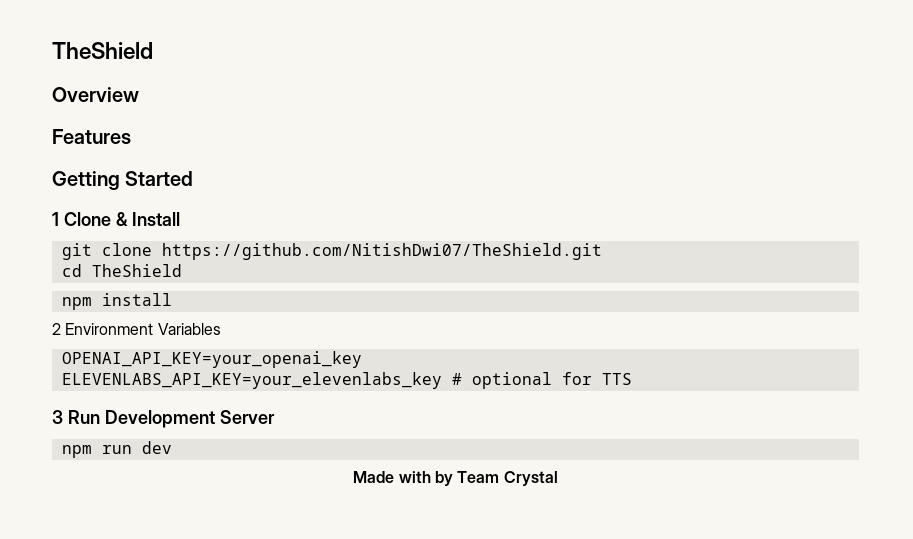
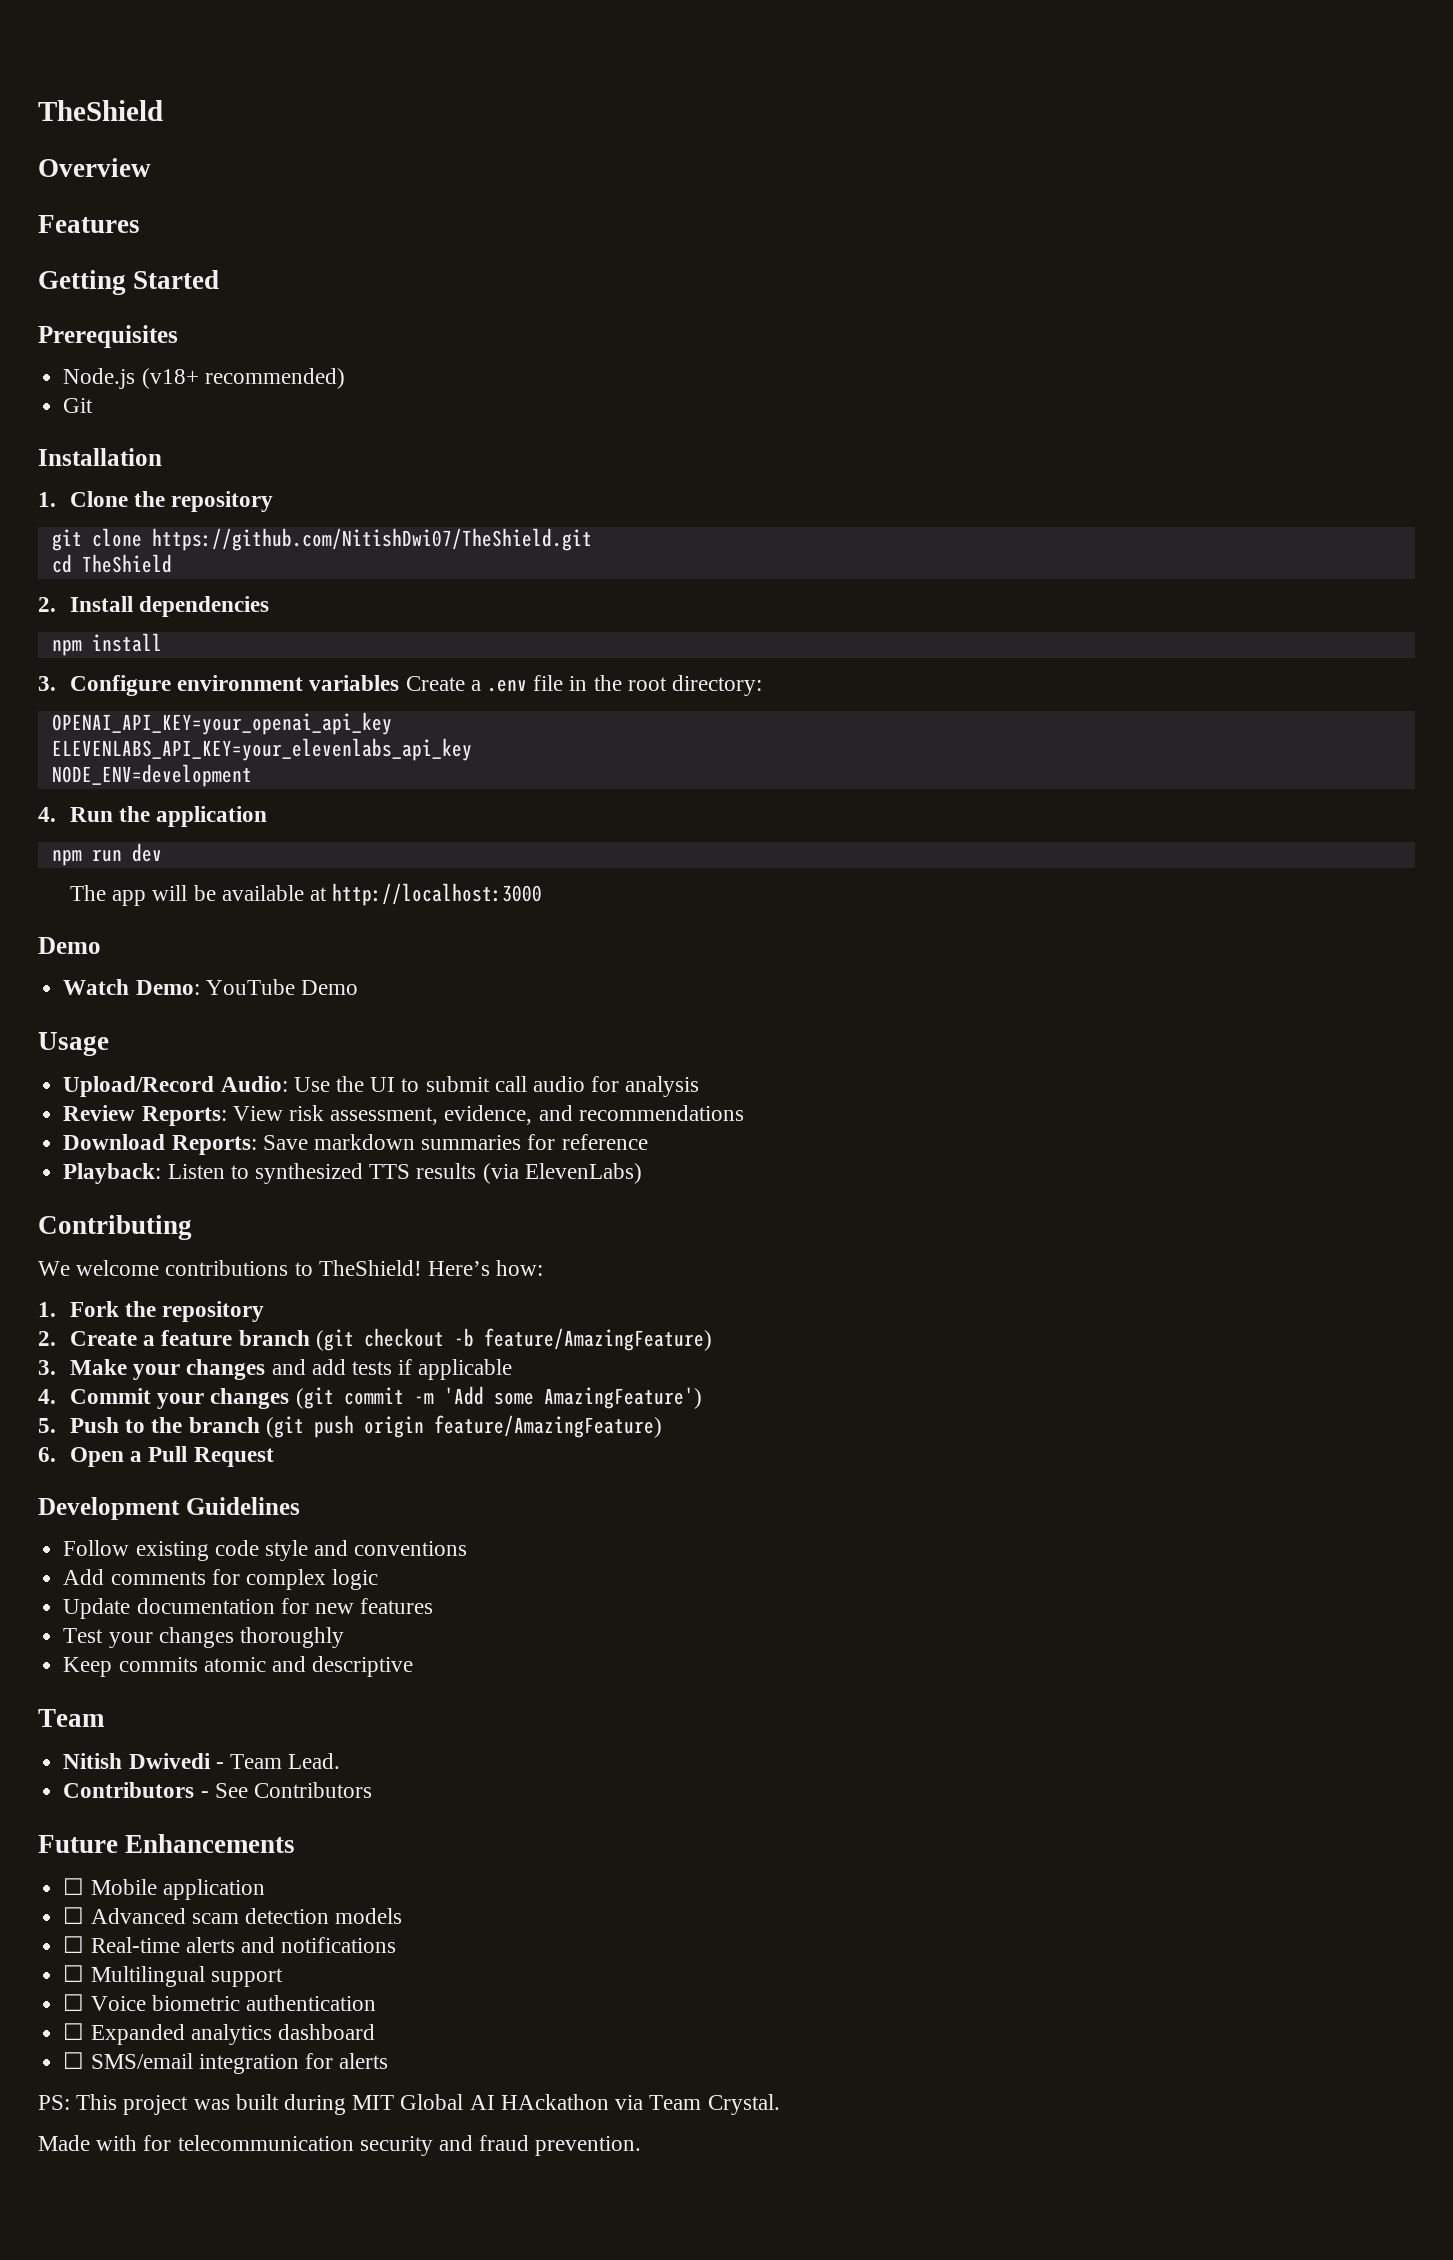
- 1 Clone & Install
+ Prerequisites
+ Node.js (v18+ recommended)
+ Git
+ Installation
+ 1. Clone the repository
+ 2. Install dependencies
- 2 Environment Variables
- OPENAI_API_KEY=your_openai_key
- ELEVENLABS_API_KEY=your_elevenlabs_key # optional for TTS
- 3 Run Development Server
+ 3. Configure environment variables Create a .env file in the root directory:
+ OPENAI_API_KEY=your_openai_api_key
+ ELEVENLABS_API_KEY=your_elevenlabs_api_key
+ NODE_ENV=development
+ 4. Run the application
  npm run dev
- Made with by Team Crystal
+ The app will be available at http://localhost:3000
+ Demo
+ Watch Demo: YouTube Demo
+ Usage
+ Upload/Record Audio: Use the UI to submit call audio for analysis
+ Review Reports: View risk assessment, evidence, and recommendations
+ Download Reports: Save markdown summaries for reference
+ Playback: Listen to synthesized TTS results (via ElevenLabs)
+ Contributing
+ We welcome contributions to TheShield! Here’s how:
+ 1. Fork the repository
+ 2. Create a feature branch (git checkout -b feature/AmazingFeature)
+ 3. Make your changes and add tests if applicable
+ 4. Commit your changes (git commit -m 'Add some AmazingFeature')
+ 5. Push to the branch (git push origin feature/AmazingFeature)
+ 6. Open a Pull Request
+ Development Guidelines
+ Follow existing code style and conventions
+ Add comments for complex logic
+ Update documentation for new features
+ Test your changes thoroughly
+ Keep commits atomic and descriptive
+ Team
+ Nitish Dwivedi - Team Lead.
+ Contributors - See Contributors
+ Future Enhancements
+ ☐ Mobile application
+ ☐ Advanced scam detection models
+ ☐ Real-time alerts and notifications
+ ☐ Multilingual support
+ ☐ Voice biometric authentication
+ ☐ Expanded analytics dashboard
+ ☐ SMS/email integration for alerts
+ PS: This project was built during MIT Global AI HAckathon via Team Crystal.
+ Made with for telecommunication security and fraud prevention.

